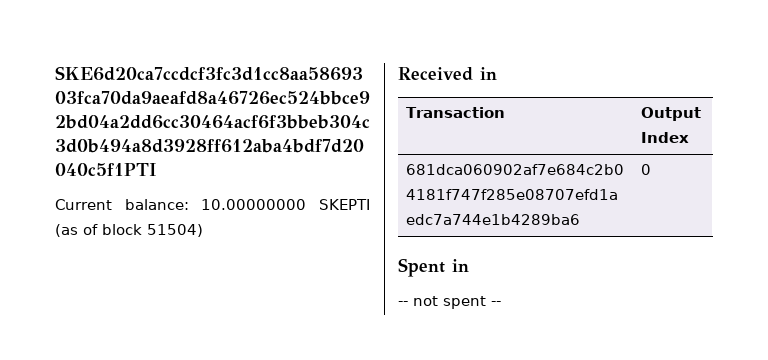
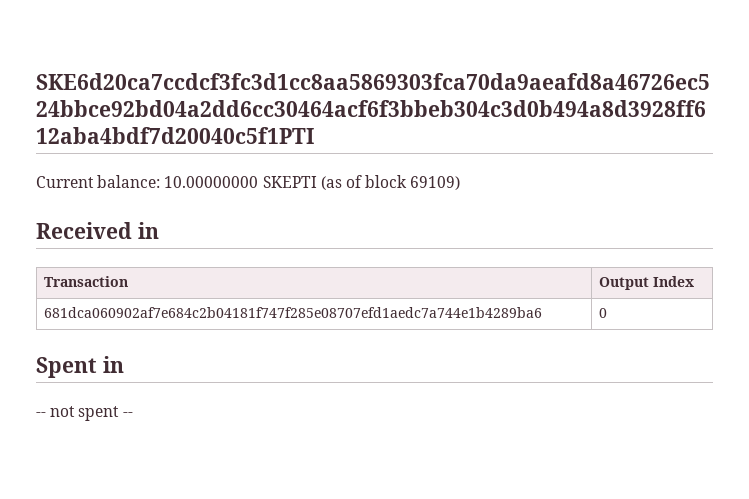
- Current balance: 10.00000000 SKEPTI (as of block 51504)
+ Current balance: 10.00000000 SKEPTI (as of block 69109)

